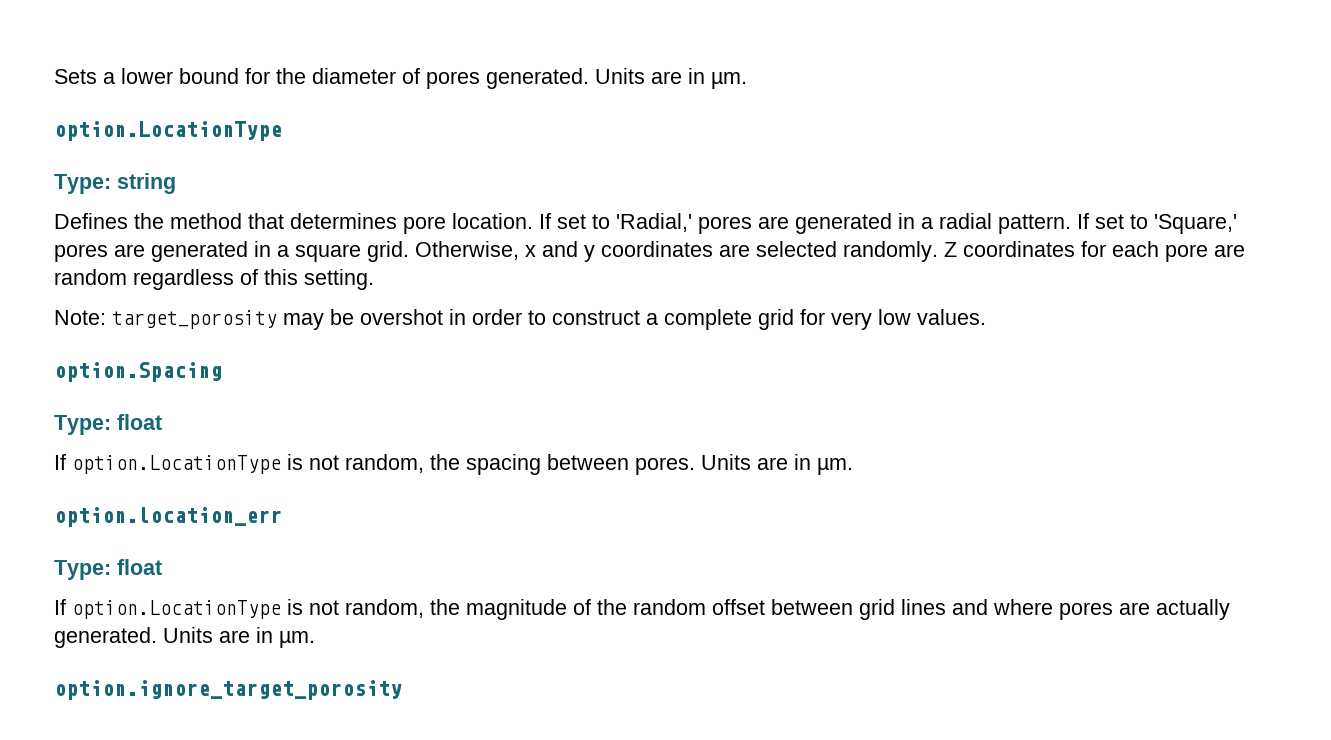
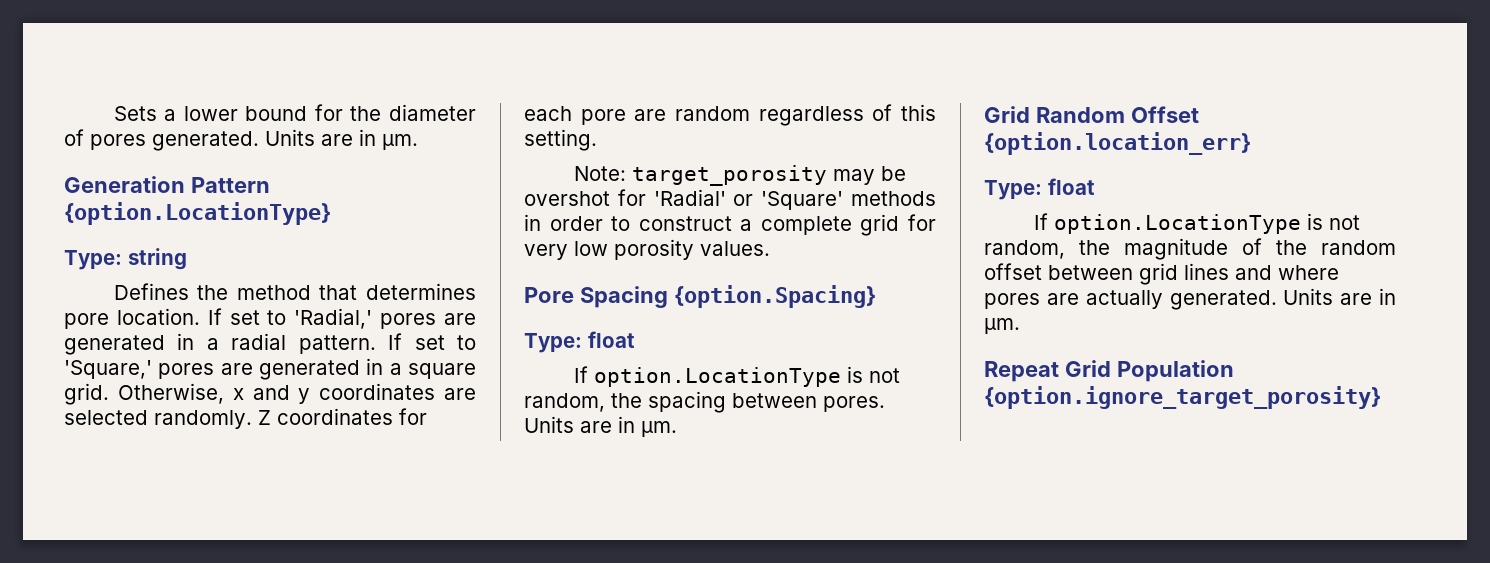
  Sets a lower bound for the diameter of pores generated. Units are in µm.
- option.LocationType
+ Generation Pattern {option.LocationType}
- Note: target_porosity may be overshot in order to construct a complete grid for very low values.
+ Note: target_porosity may be overshot for 'Radial' or 'Square' methods in order to construct a complete grid for very low porosity values.
- option.Spacing
+ Pore Spacing {option.Spacing}
- option.location_err
+ Grid Random Offset {option.location_err}
- option.ignore_target_porosity
+ Repeat Grid Population {option.ignore_target_porosity}

